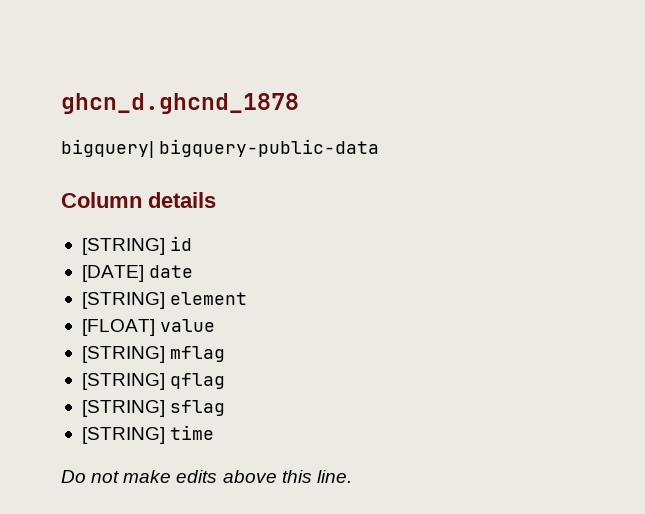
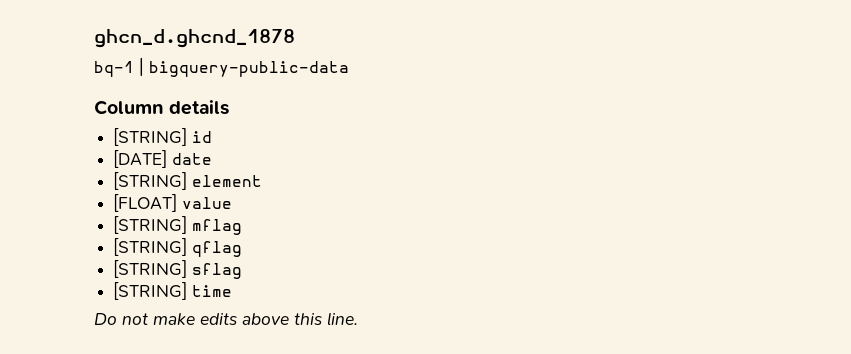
- bigquery| bigquery-public-data
+ bq-1 | bigquery-public-data

